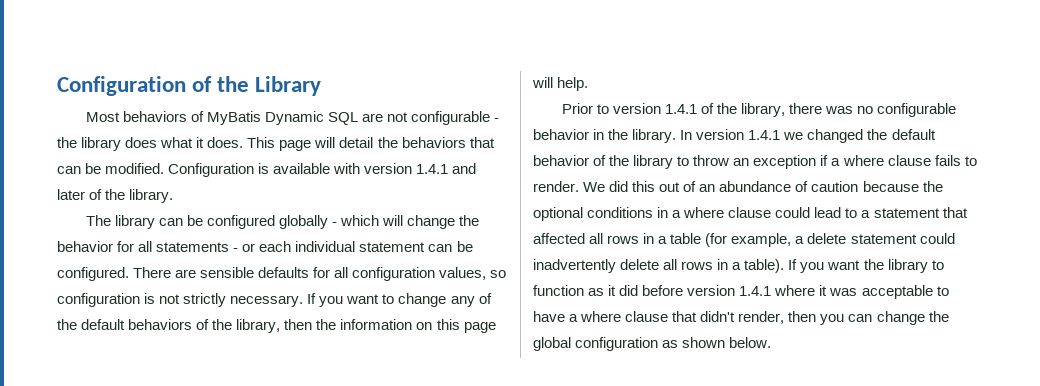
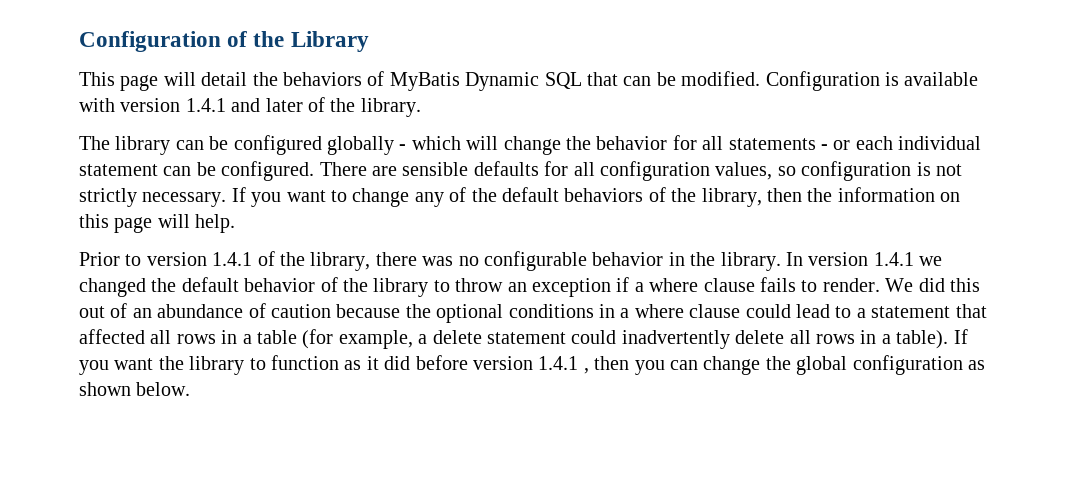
- Most behaviors of MyBatis Dynamic SQL are not configurable - the library does what it does. This page will detail the behaviors that can be modified.
+ This page will detail the behaviors of MyBatis Dynamic SQL that can be modified.
- If you want the library to function as it did before version 1.4.1 where it was acceptable to have a where clause that didn't render, then you can change the global configuration as shown below.
+ If you want the library to function as it did before version 1.4.1 , then you can change the global configuration as shown below.

